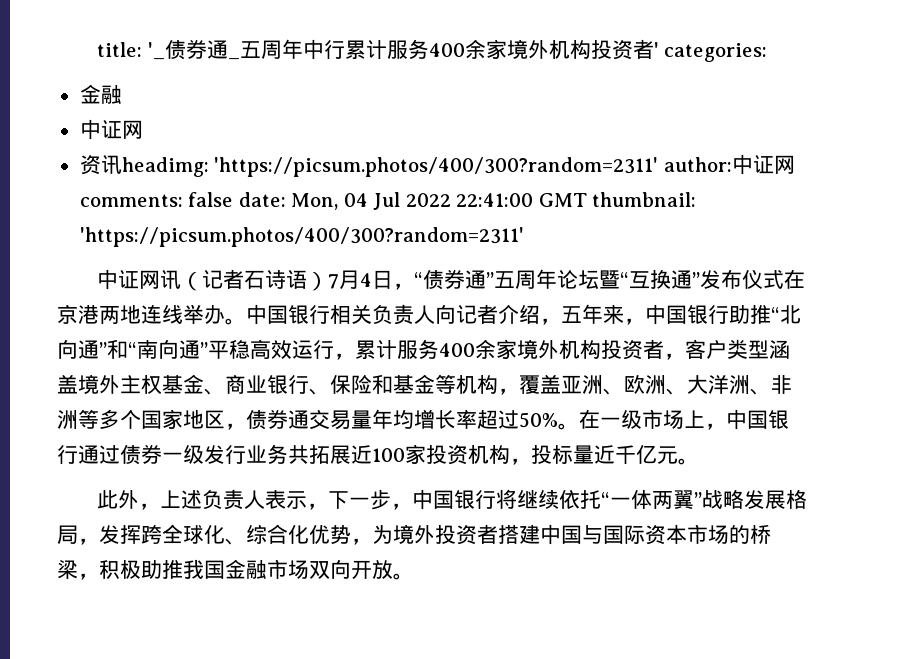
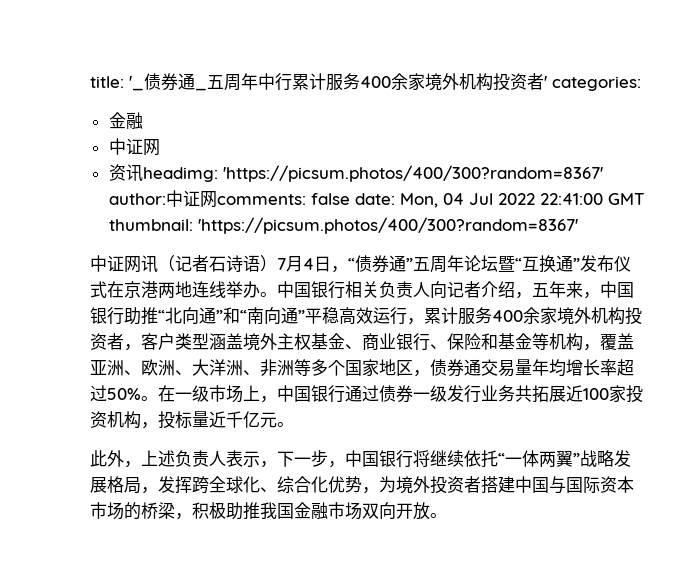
- 资讯headimg: 'https://picsum.photos/400/300?random=2311' author:中证网comments: false date: Mon, 04 Jul 2022 22:41:00 GMT thumbnail: 'https://picsum.photos/400/300?random=2311'
+ 资讯headimg: 'https://picsum.photos/400/300?random=8367' author:中证网comments: false date: Mon, 04 Jul 2022 22:41:00 GMT thumbnail: 'https://picsum.photos/400/300?random=8367'

